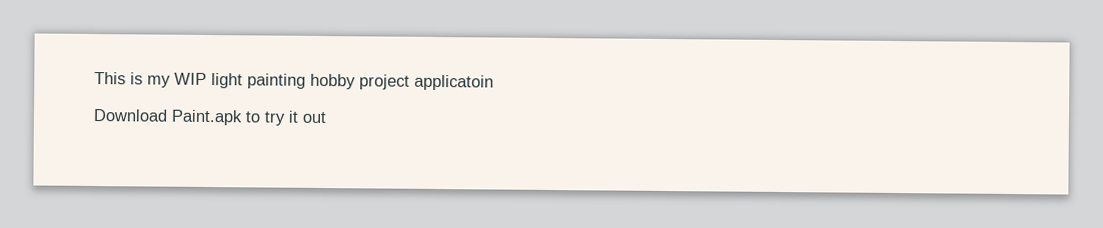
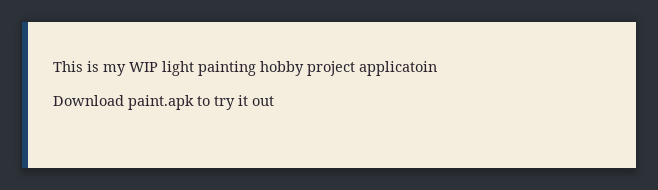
- Download Paint.apk to try it out
+ Download paint.apk to try it out

